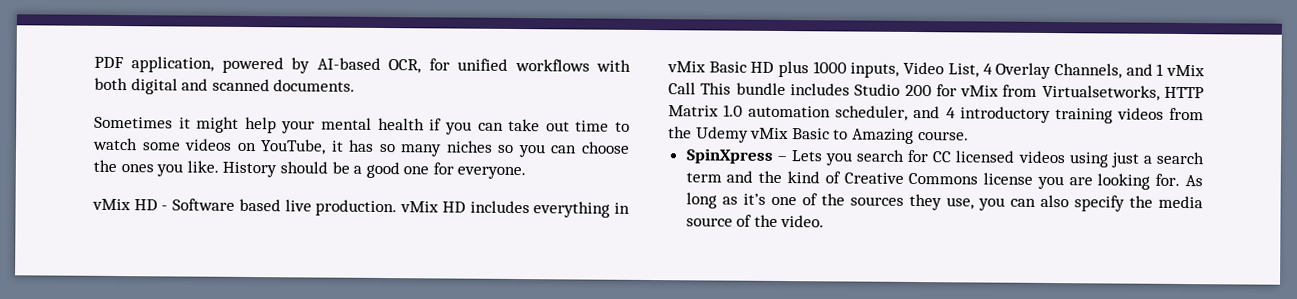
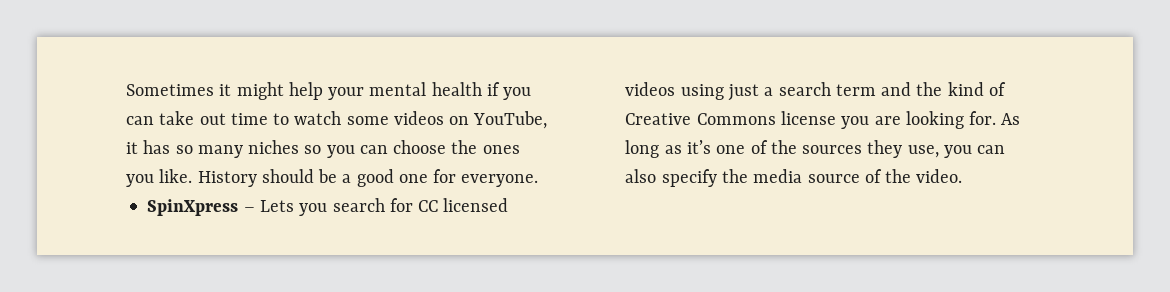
- PDF application, powered by AI-based OCR, for unified workflows with both digital and scanned documents.
- vMix HD - Software based live production. vMix HD includes everything in vMix Basic HD plus 1000 inputs, Video List, 4 Overlay Channels, and 1 vMix Call This bundle includes Studio 200 for vMix from Virtualsetworks, HTTP Matrix 1.0 automation scheduler, and 4 introductory training videos from the Udemy vMix Basic to Amazing course.

